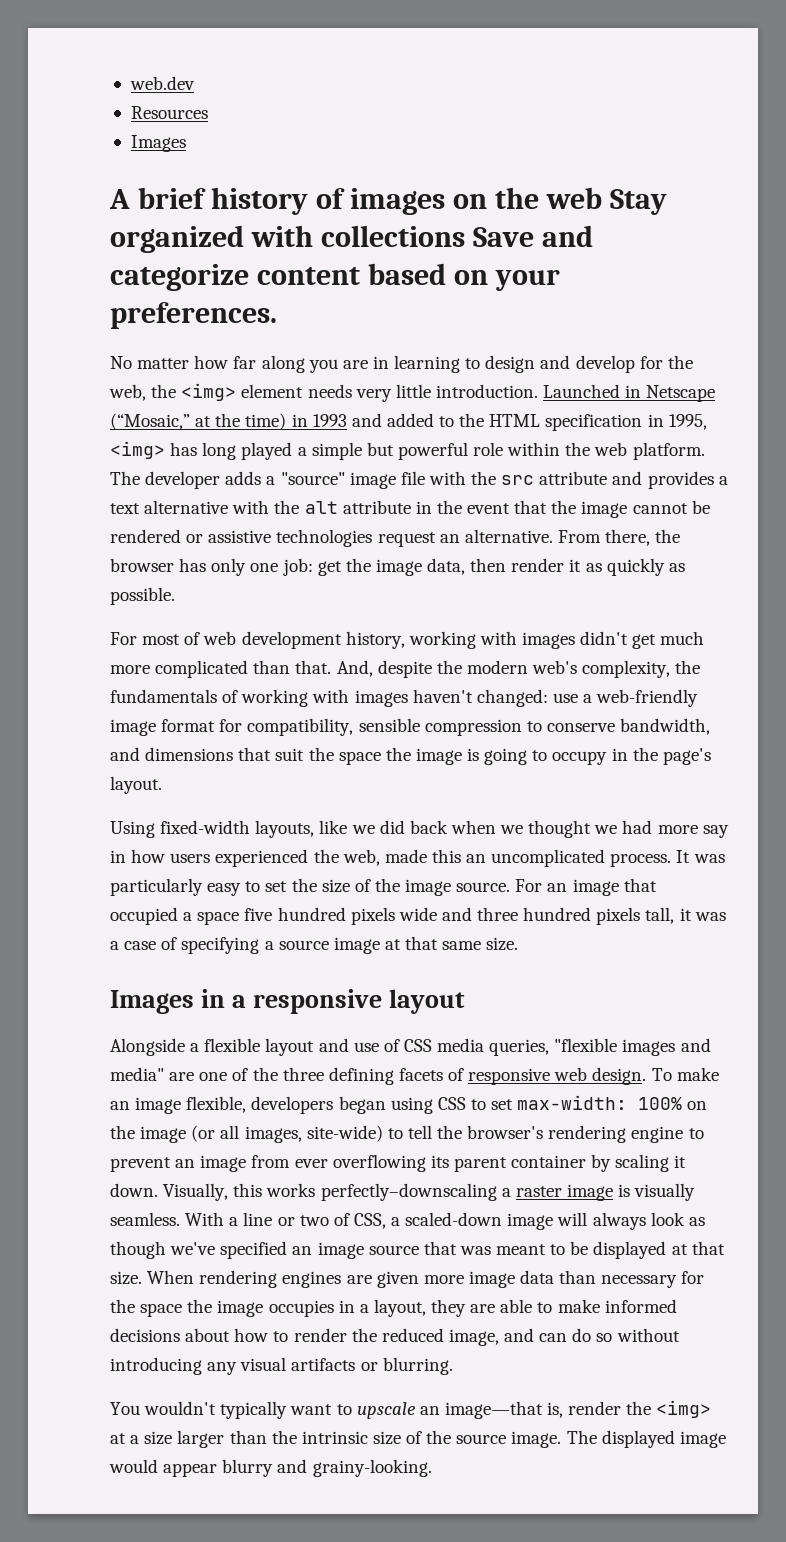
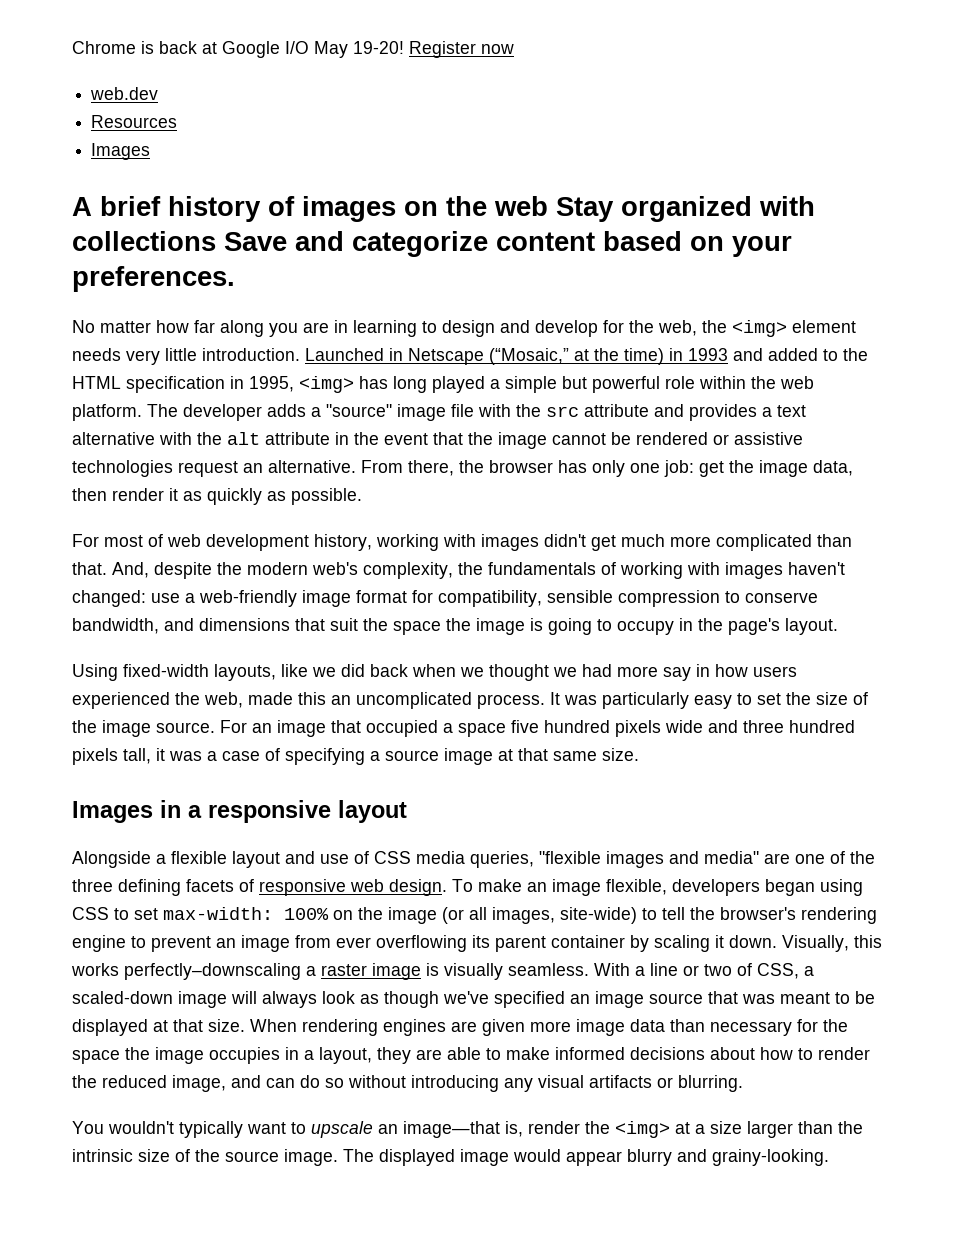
+ Chrome is back at Google I/O May 19-20! Register now

